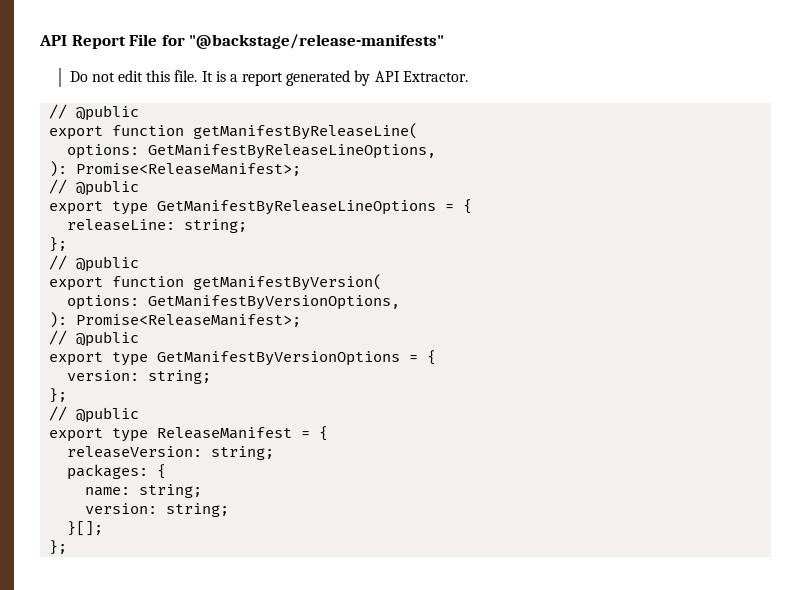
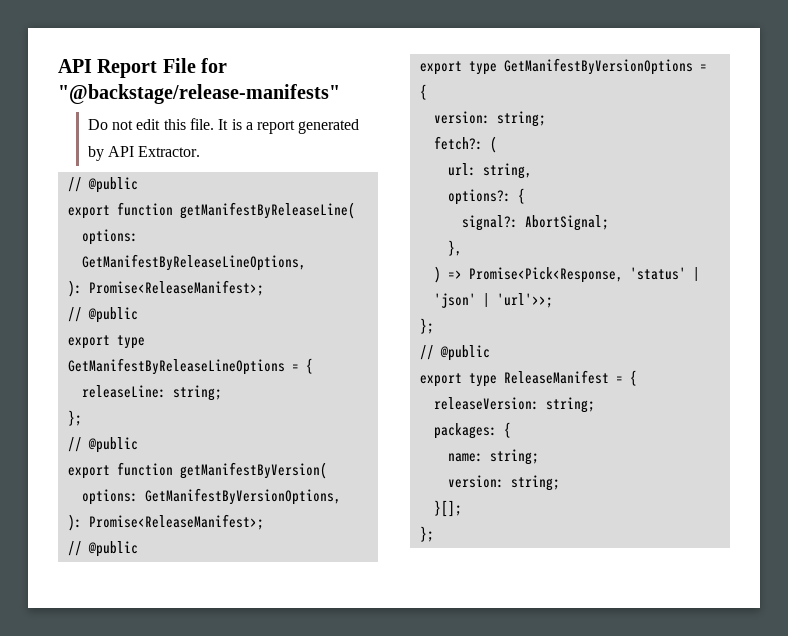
+ fetch?: (
+ url: string,
+ options?: {
+ signal?: AbortSignal;
+ },
+ ) => Promise<Pick<Response, 'status' | 'json' | 'url'>>;

